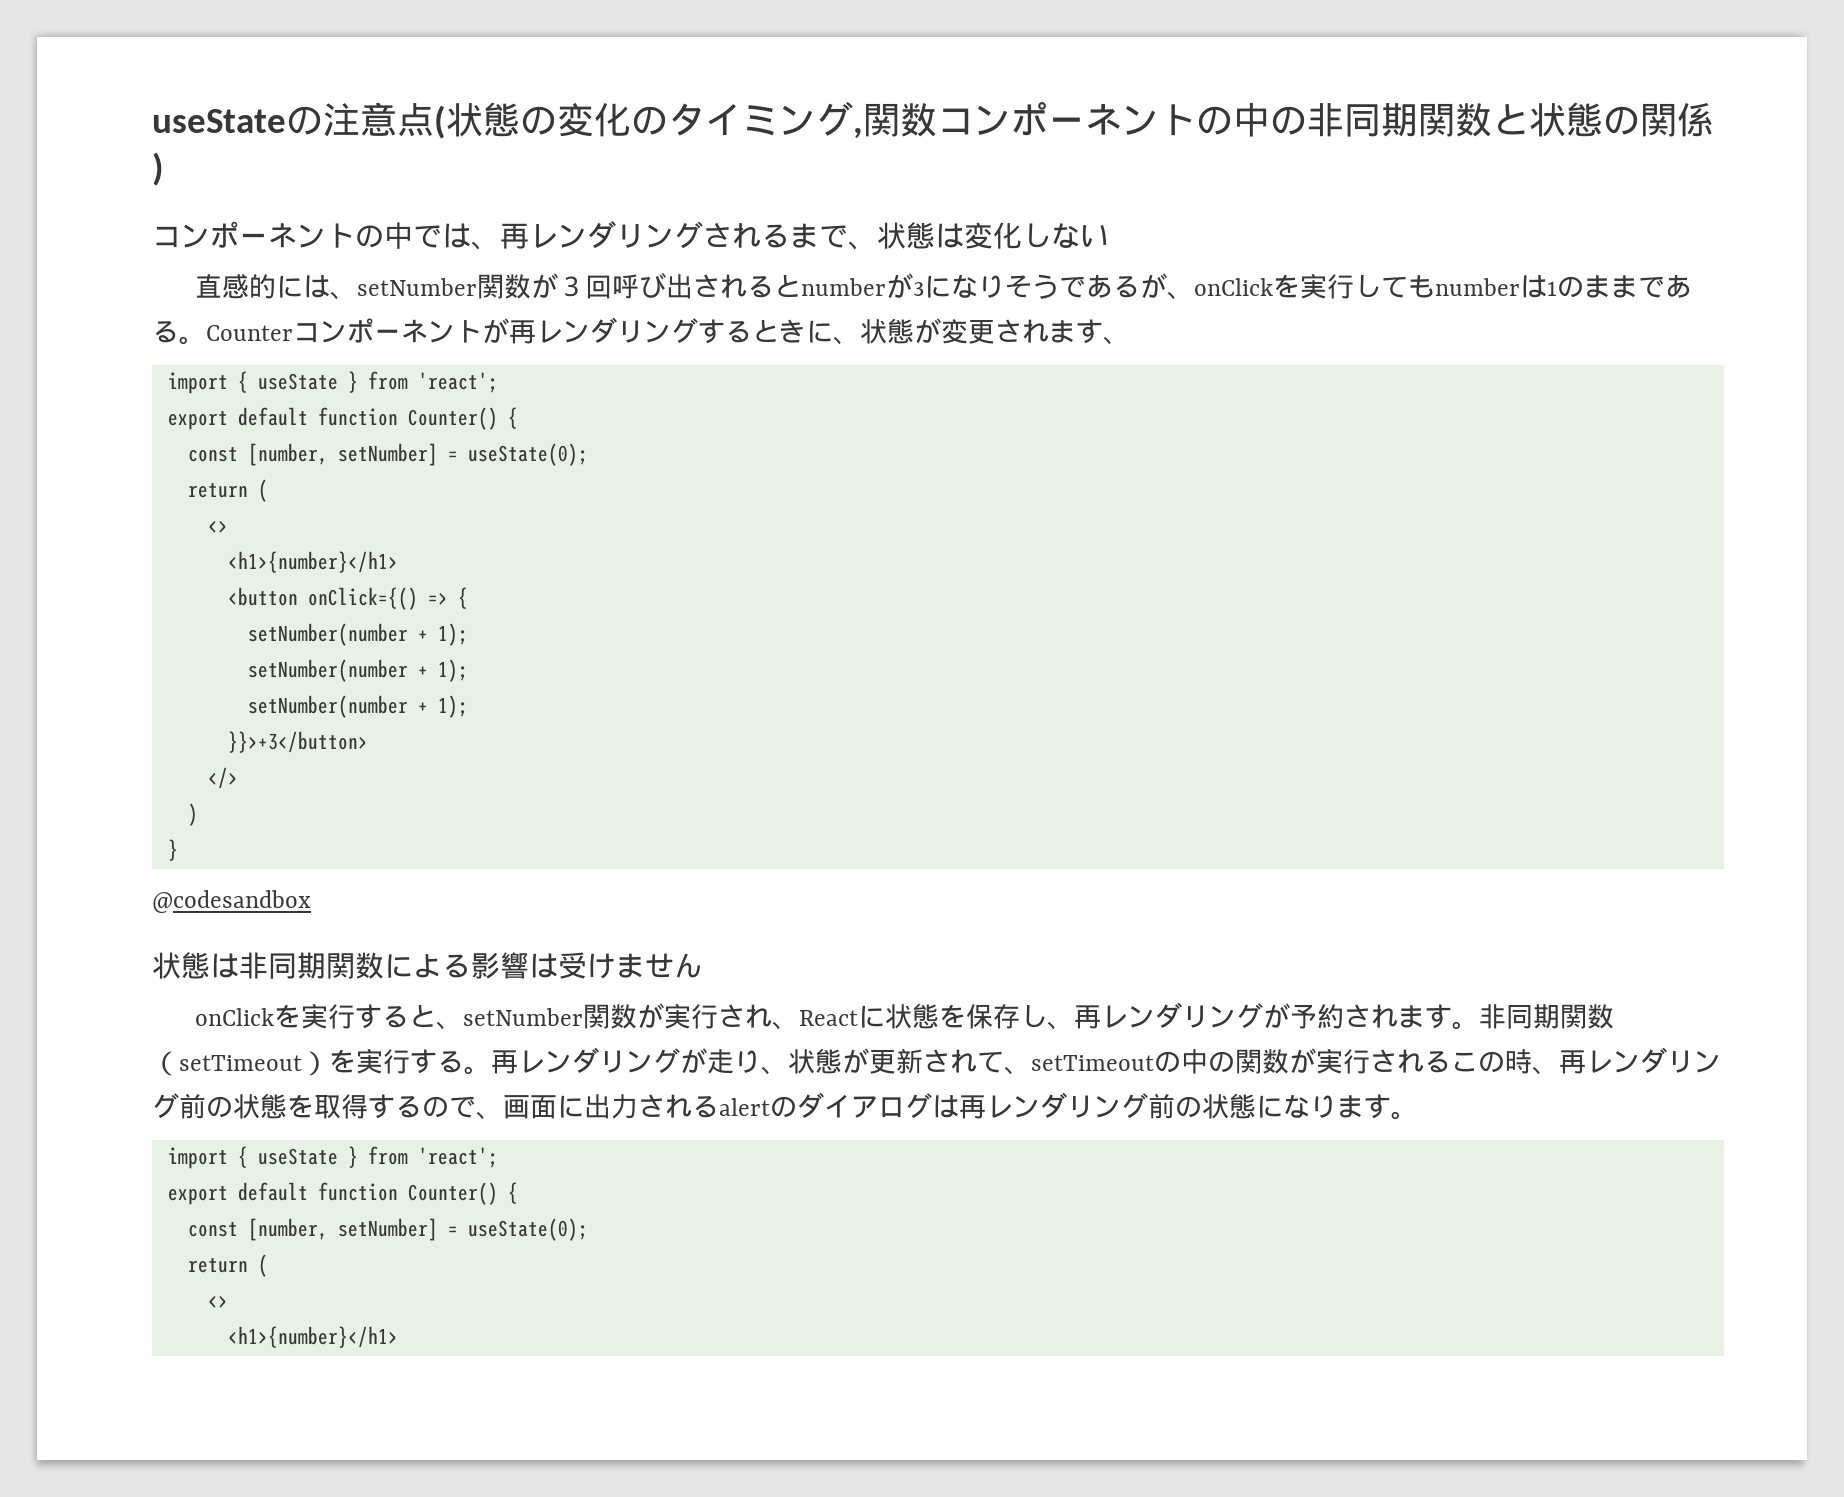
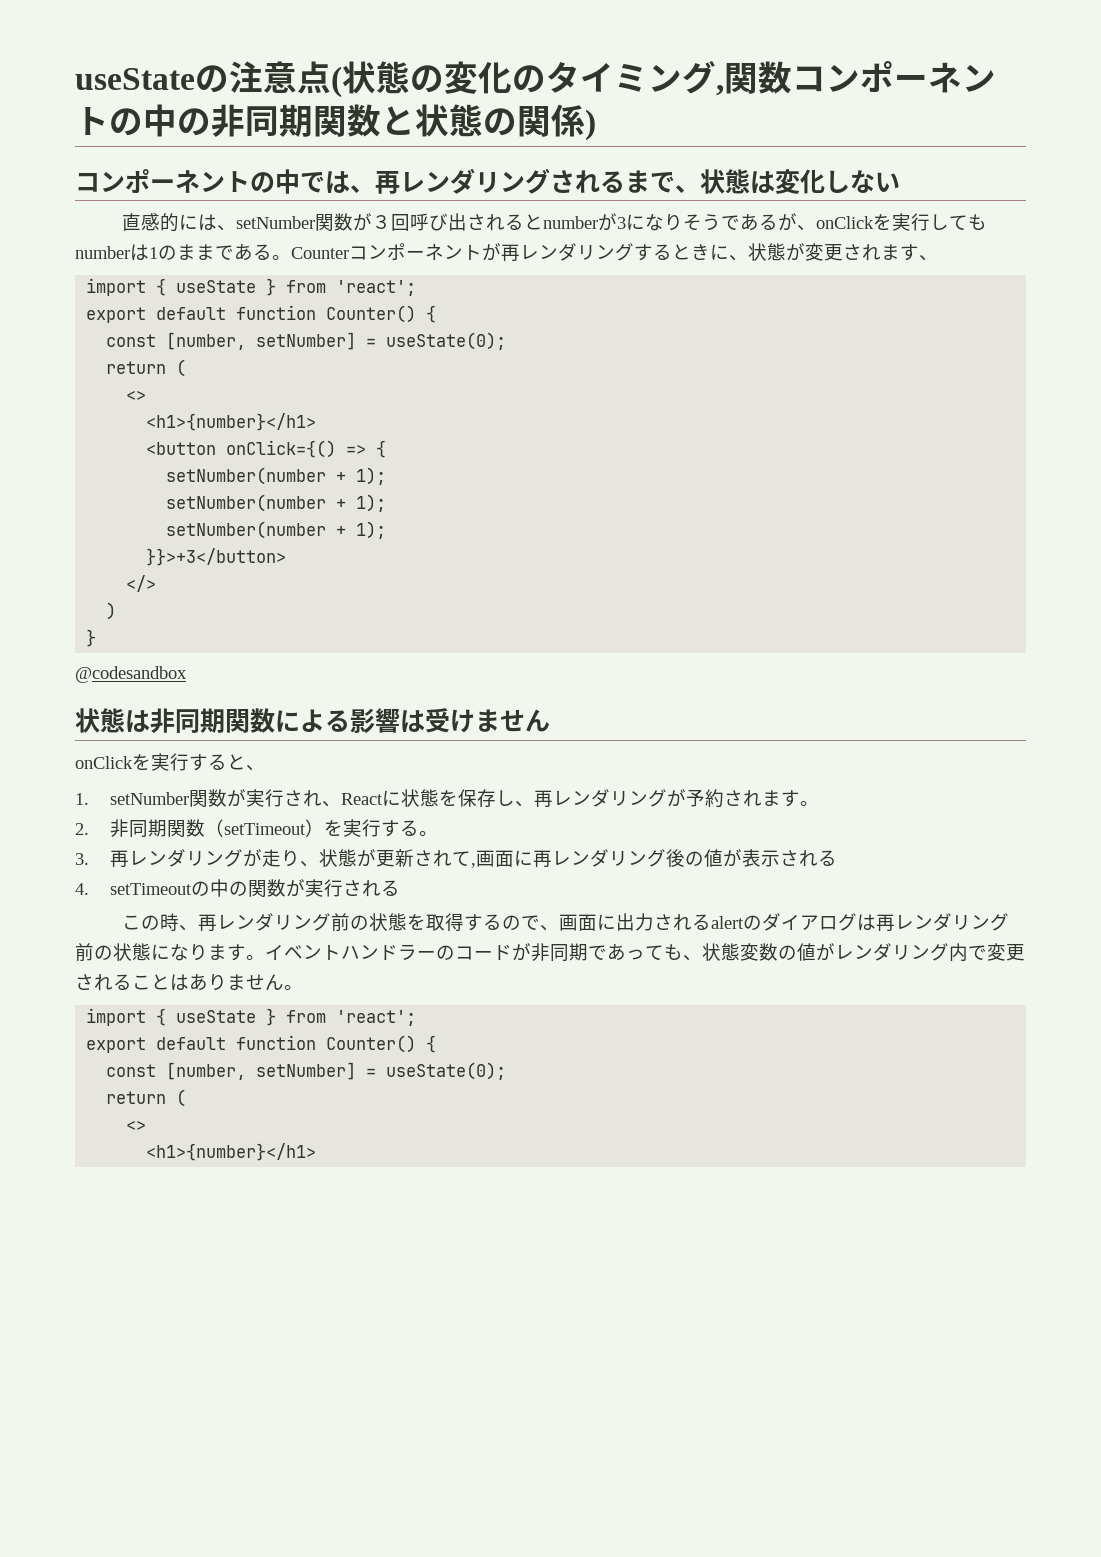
- onClickを実行すると、setNumber関数が実行され、Reactに状態を保存し、再レンダリングが予約されます。非同期関数（setTimeout）を実行する。再レンダリングが走り、状態が更新されて、setTimeoutの中の関数が実行されるこの時、再レンダリング前の状態を取得するので、画面に出力されるalertのダイアログは再レンダリング前の状態になります。
+ onClickを実行すると、
+ 1. setNumber関数が実行され、Reactに状態を保存し、再レンダリングが予約されます。
+ 2.非同期関数（setTimeout）を実行する。
+ 3.再レンダリングが走り、状態が更新されて,画面に再レンダリング後の値が表示される
+ 4. setTimeoutの中の関数が実行される
+ この時、再レンダリング前の状態を取得するので、画面に出力されるalertのダイアログは再レンダリング前の状態になります。イベントハンドラーのコードが非同期であっても、状態変数の値がレンダリング内で変更されることはありません。

